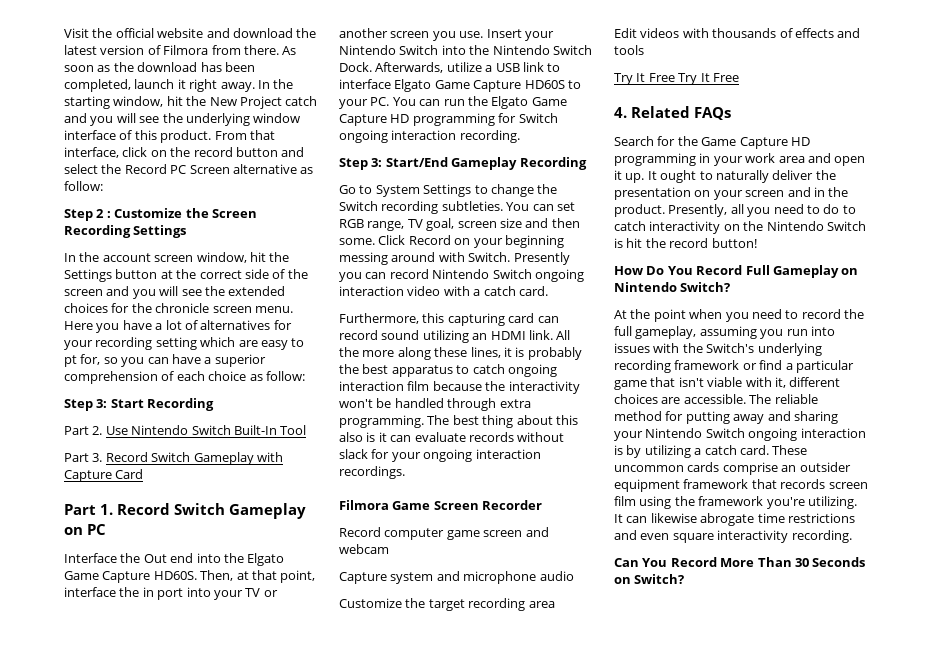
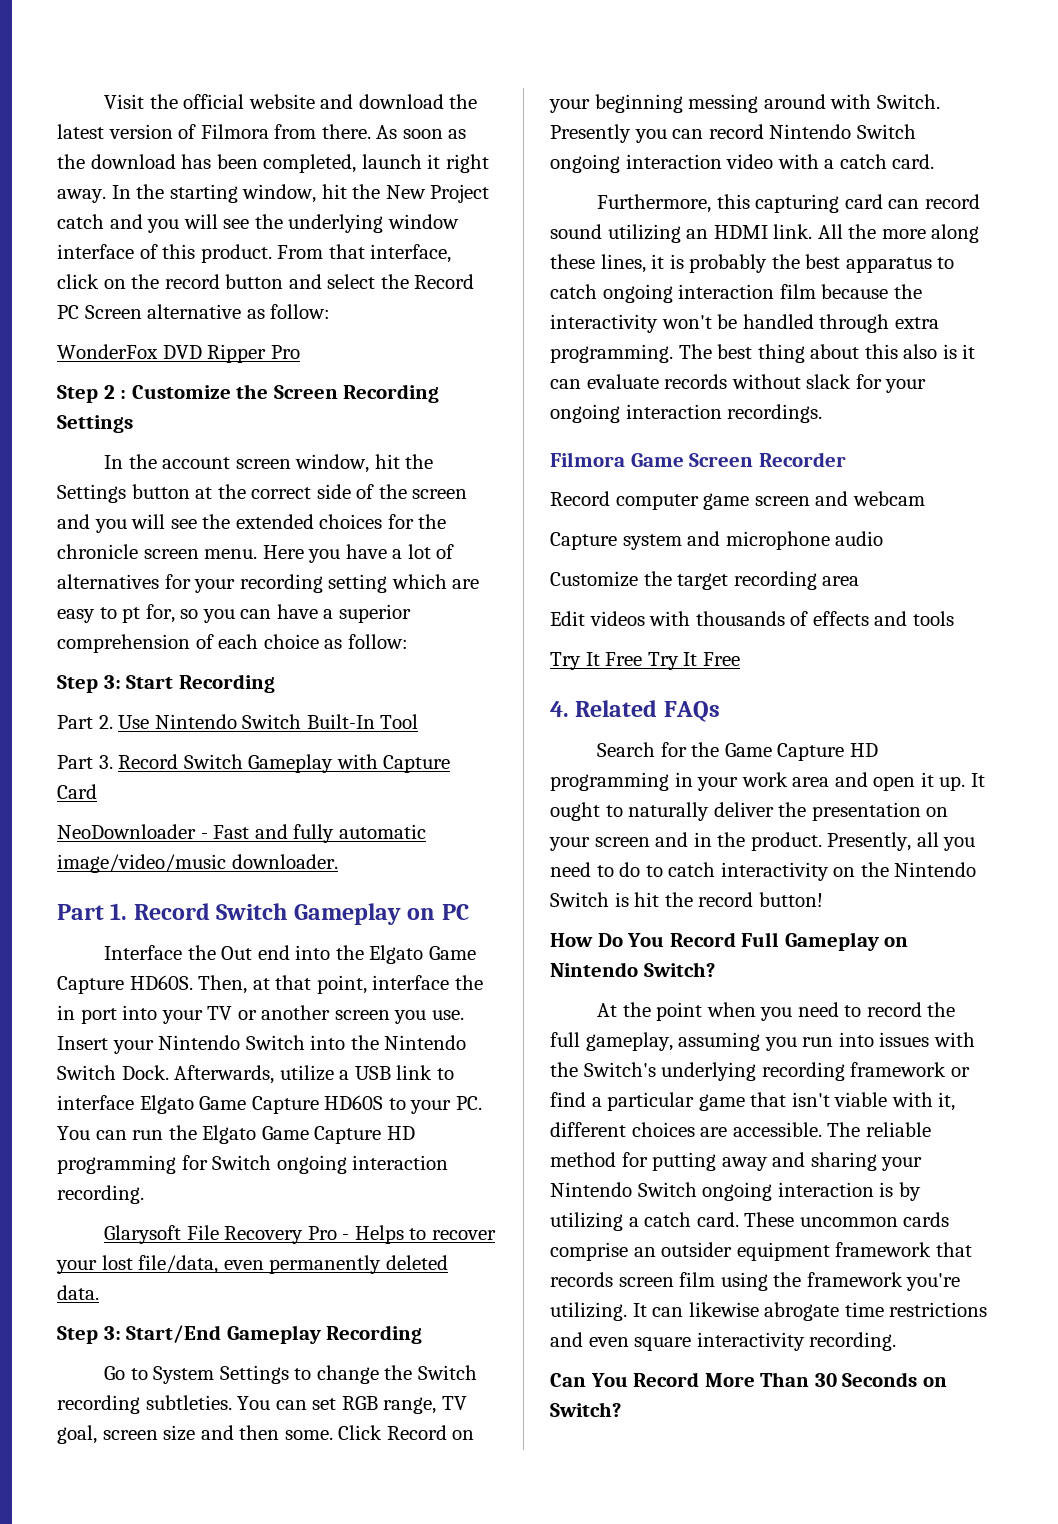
+ WonderFox DVD Ripper Pro
+ NeoDownloader - Fast and fully automatic image/video/music downloader.
+ Glarysoft File Recovery Pro - Helps to recover your lost file/data, even permanently deleted data.

